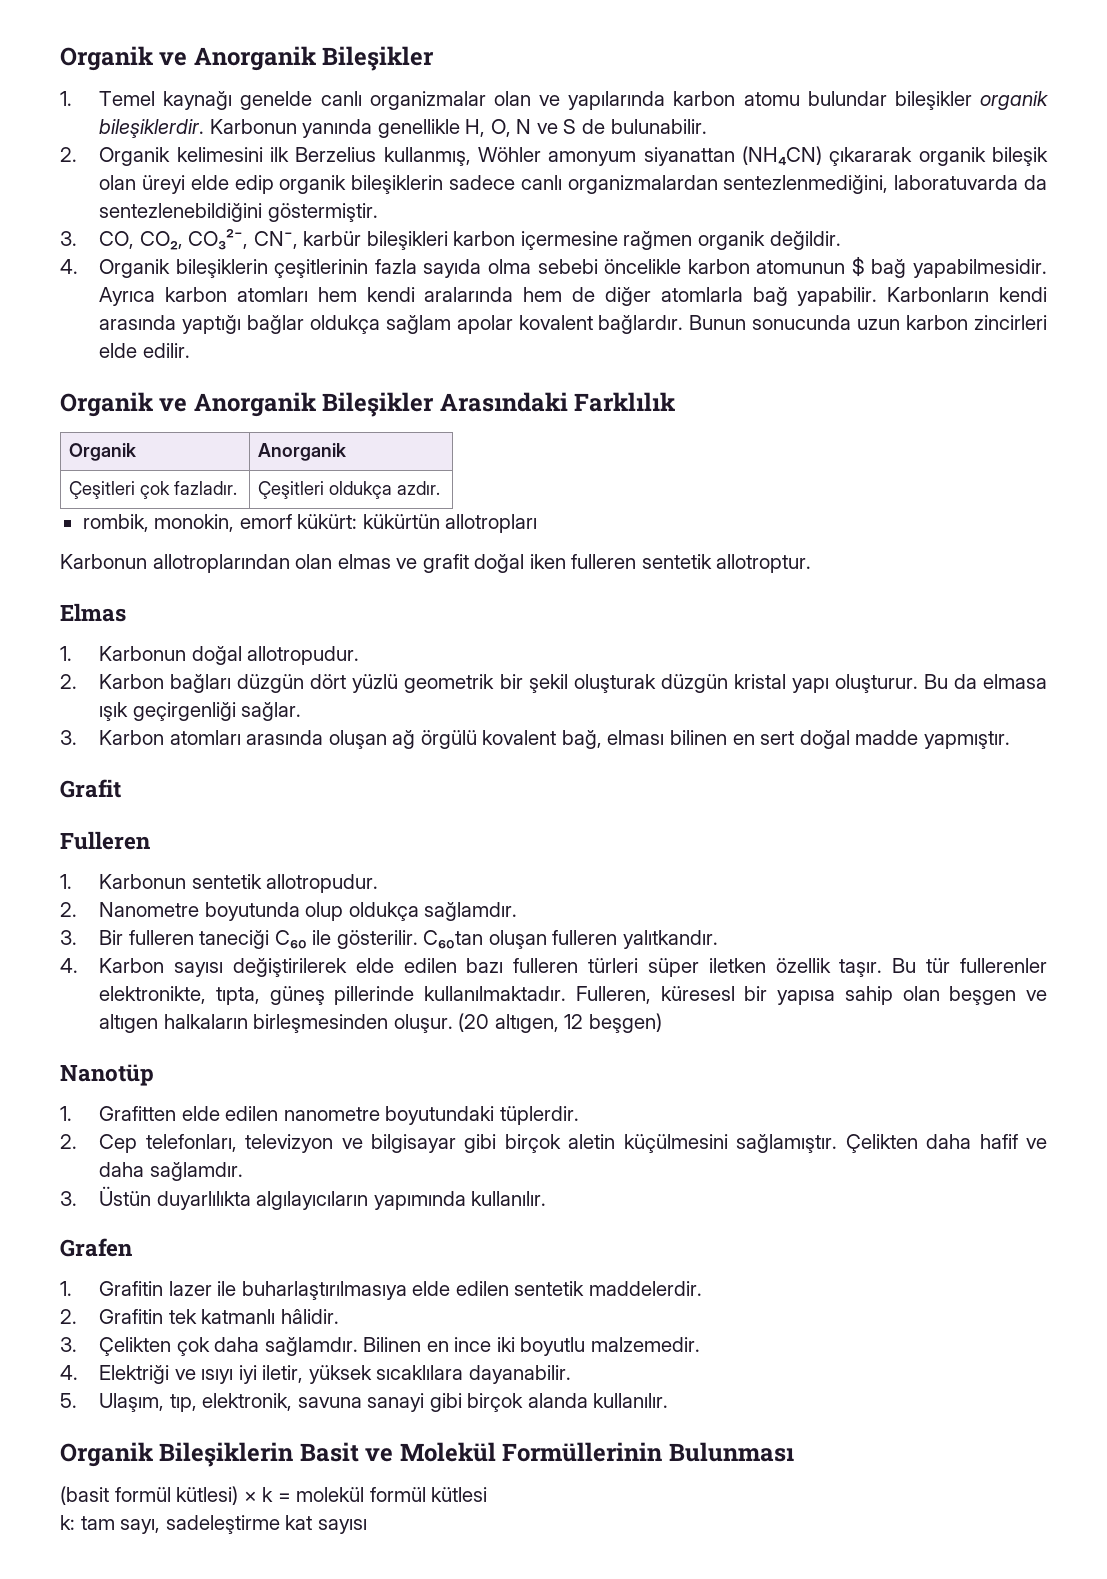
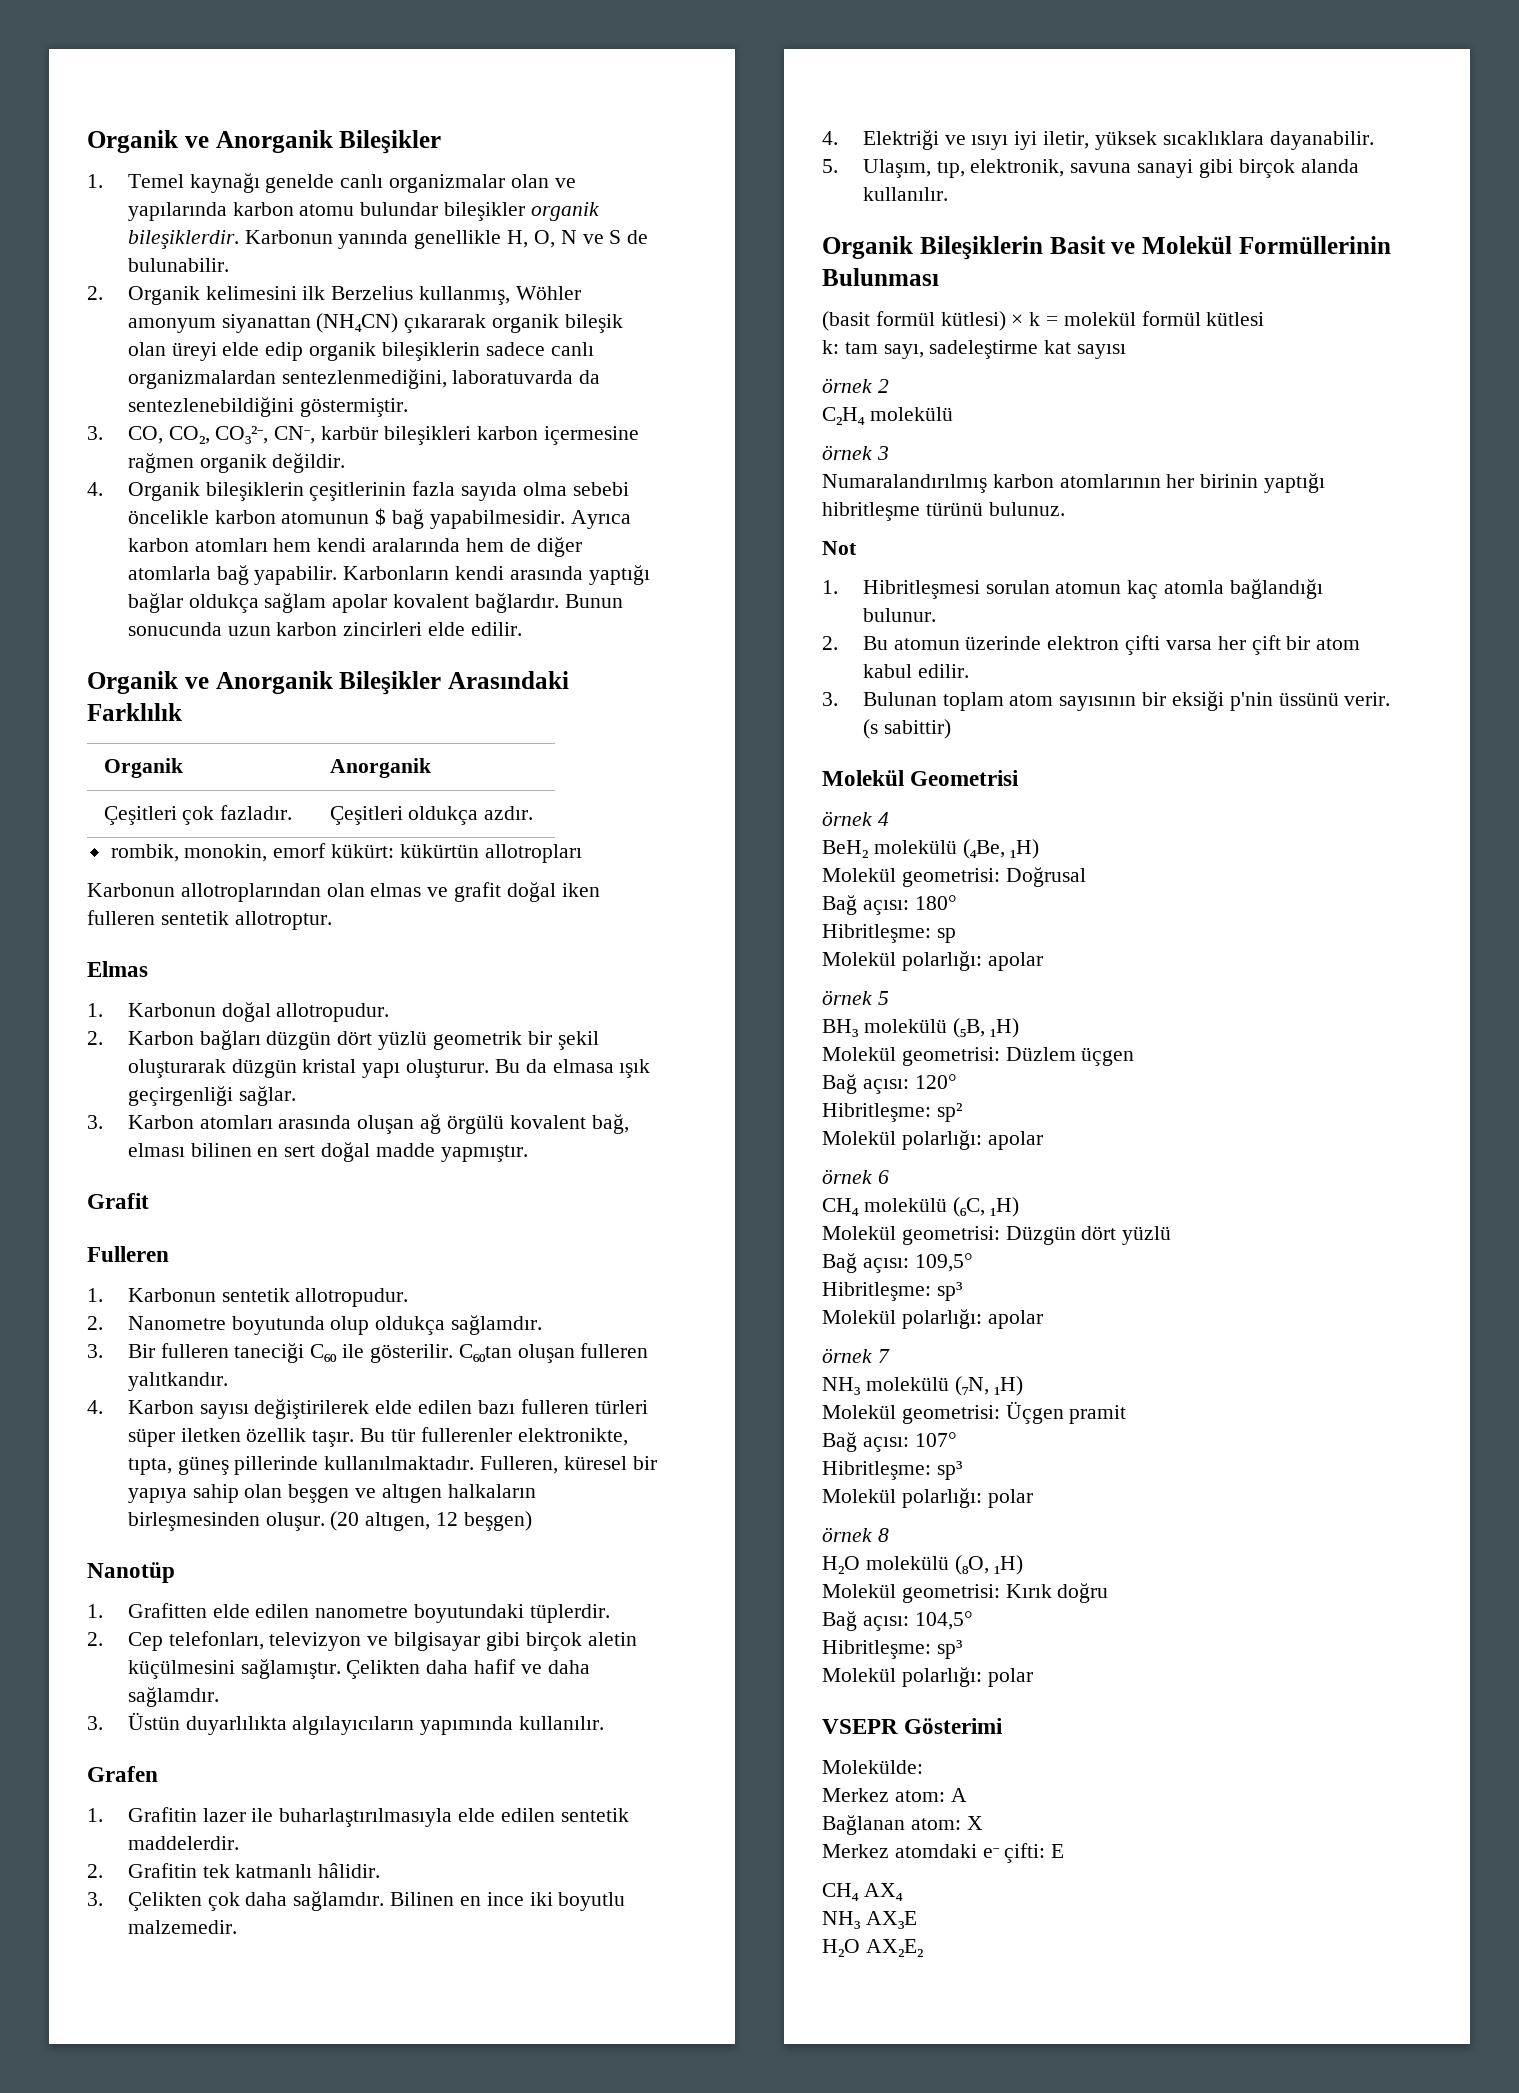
- 2. Karbon bağları düzgün dört yüzlü geometrik bir şekil oluşturak düzgün kristal yapı oluşturur.
+ 2. Karbon bağları düzgün dört yüzlü geometrik bir şekil oluşturarak düzgün kristal yapı oluşturur.
- Fulleren, küresesl bir yapısa sahip olan beşgen ve altıgen halkaların birleşmesinden oluşur.
+ Fulleren, küresel bir yapıya sahip olan beşgen ve altıgen halkaların birleşmesinden oluşur.
- 1. Grafitin lazer ile buharlaştırılmasıya elde edilen sentetik maddelerdir.
+ 1. Grafitin lazer ile buharlaştırılmasıyla elde edilen sentetik maddelerdir.
- 4. Elektriği ve ısıyı iyi iletir, yüksek sıcaklılara dayanabilir.
+ 4. Elektriği ve ısıyı iyi iletir, yüksek sıcaklıklara dayanabilir.
+ örnek 2
+ C₂H₄ molekülü
+ örnek 3
+ Numaralandırılmış karbon atomlarının her birinin yaptığı hibritleşme türünü bulunuz.
+ Not
+ 1. Hibritleşmesi sorulan atomun kaç atomla bağlandığı bulunur.
+ 2. Bu atomun üzerinde elektron çifti varsa her çift bir atom kabul edilir.
+ 3. Bulunan toplam atom sayısının bir eksiği p'nin üssünü verir. (s sabittir)
+ Molekül Geometrisi
+ örnek 4
+ BeH₂ molekülü (₄Be, ₁H)
+ Molekül geometrisi: Doğrusal
+ Bağ açısı: 180°
+ Hibritleşme: sp
+ Molekül polarlığı: apolar
+ örnek 5
+ BH₃ molekülü (₅B, ₁H)
+ Molekül geometrisi: Düzlem üçgen
+ Bağ açısı: 120°
+ Hibritleşme: sp²
+ Molekül polarlığı: apolar
+ örnek 6
+ CH₄ molekülü (₆C, ₁H)
+ Molekül geometrisi: Düzgün dört yüzlü
+ Bağ açısı: 109,5°
+ Hibritleşme: sp³
+ Molekül polarlığı: apolar
+ örnek 7
+ NH₃ molekülü (₇N, ₁H)
+ Molekül geometrisi: Üçgen pramit
+ Bağ açısı: 107°
+ Hibritleşme: sp³
+ Molekül polarlığı: polar
+ örnek 8
+ H₂O molekülü (₈O, ₁H)
+ Molekül geometrisi: Kırık doğru
+ Bağ açısı: 104,5°
+ Hibritleşme: sp³
+ Molekül polarlığı: polar
+ VSEPR Gösterimi
+ Molekülde:
+ Merkez atom: A
+ Bağlanan atom: X
+ Merkez atomdaki e⁻ çifti: E
+ CH₄ AX₄
+ NH₃ AX₃E
+ H₂O AX₂E₂

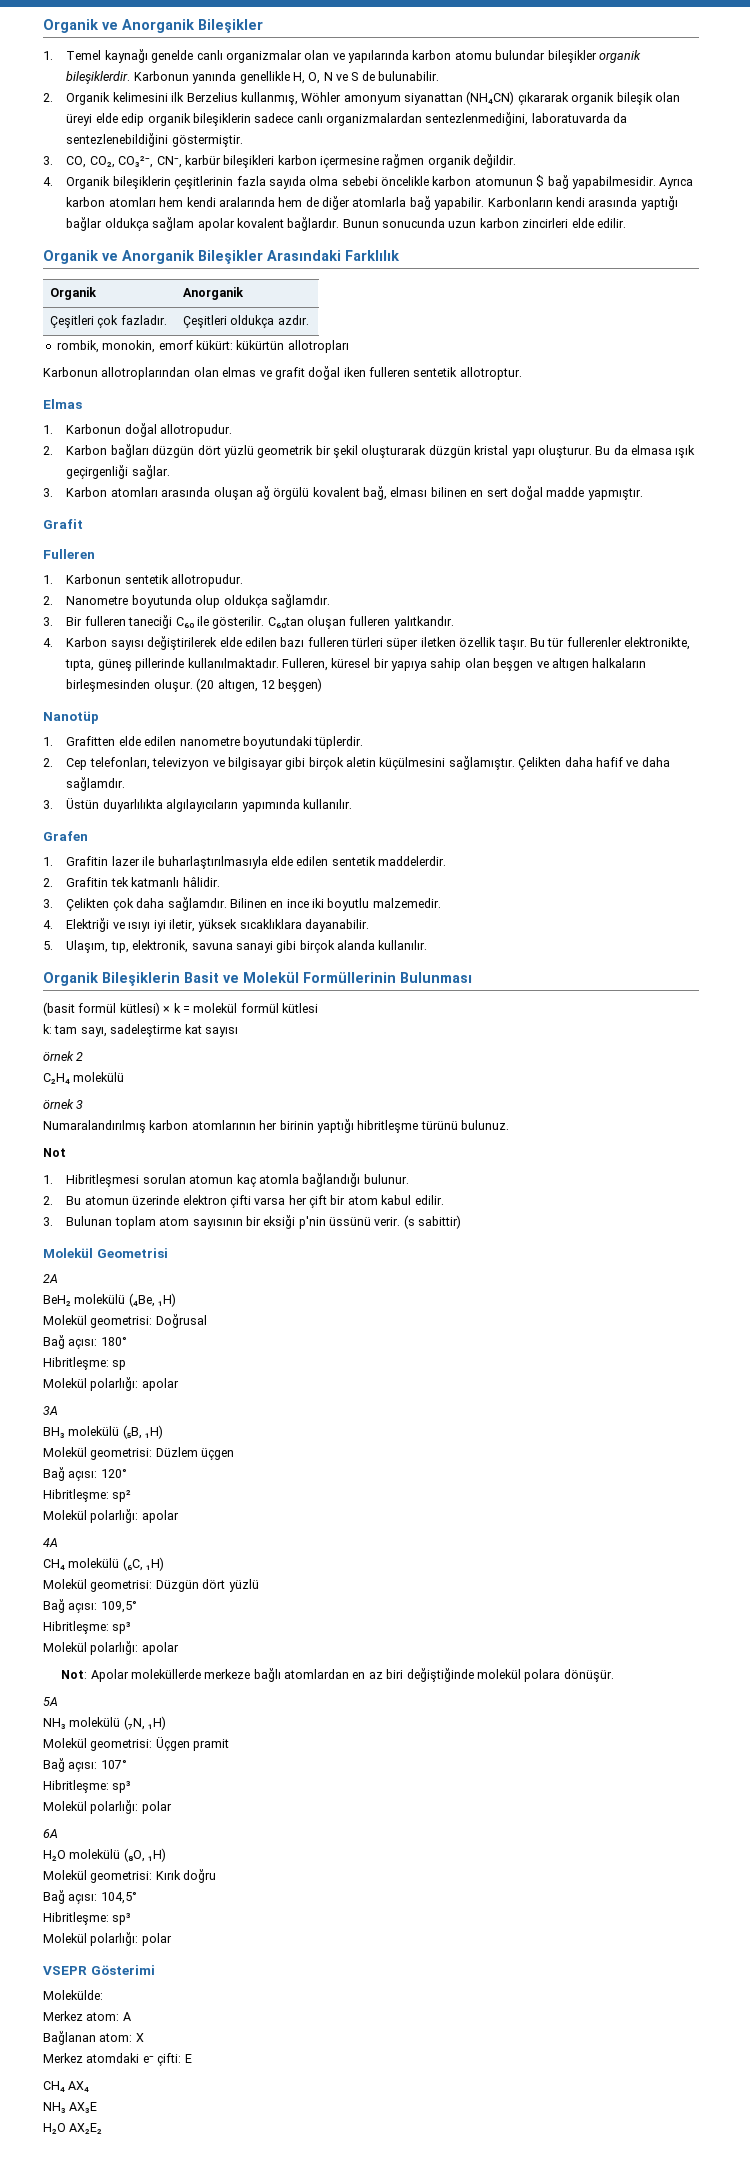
- örnek 4
+ 2A
- örnek 5
+ 3A
- örnek 6
+ 4A
- örnek 7
+ Not: Apolar moleküllerde merkeze bağlı atomlardan en az biri değiştiğinde molekül polara dönüşür.
+ 5A
- örnek 8
+ 6A

